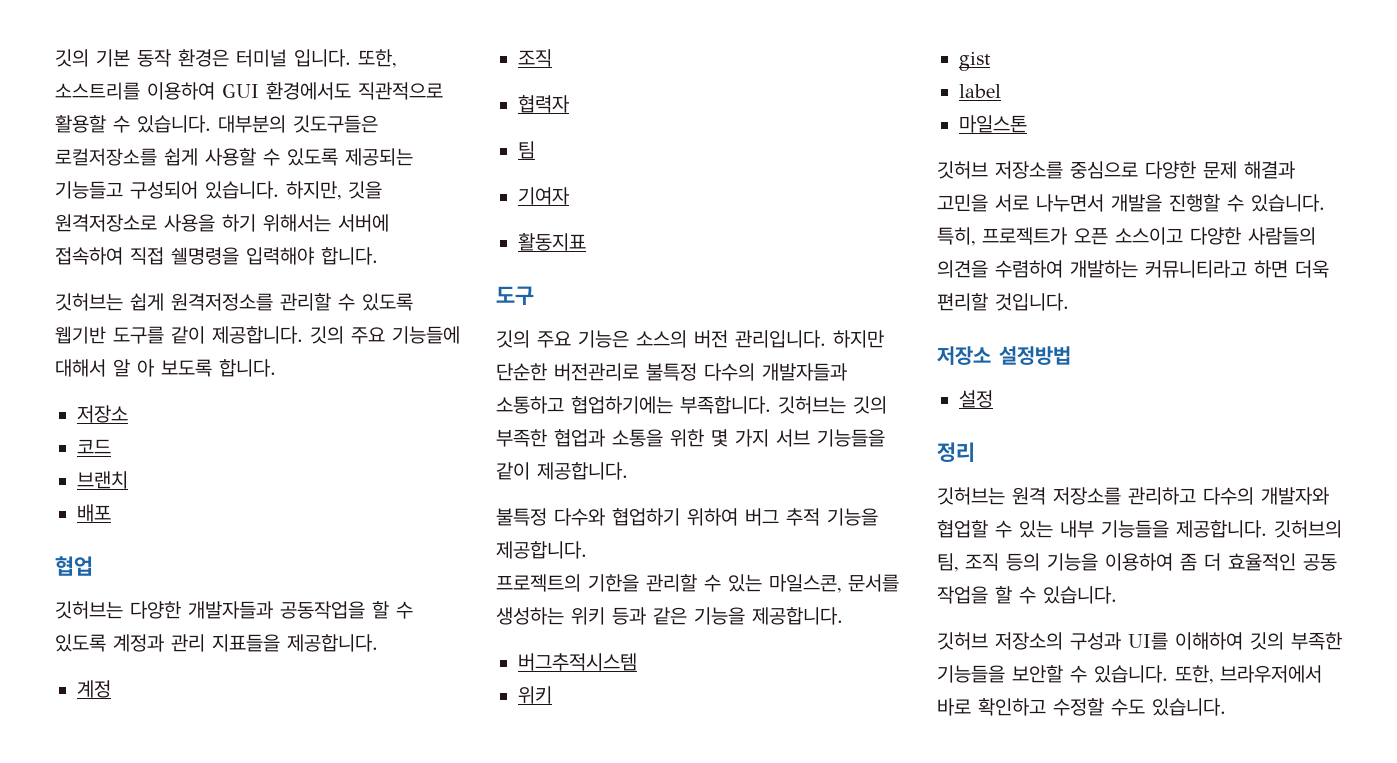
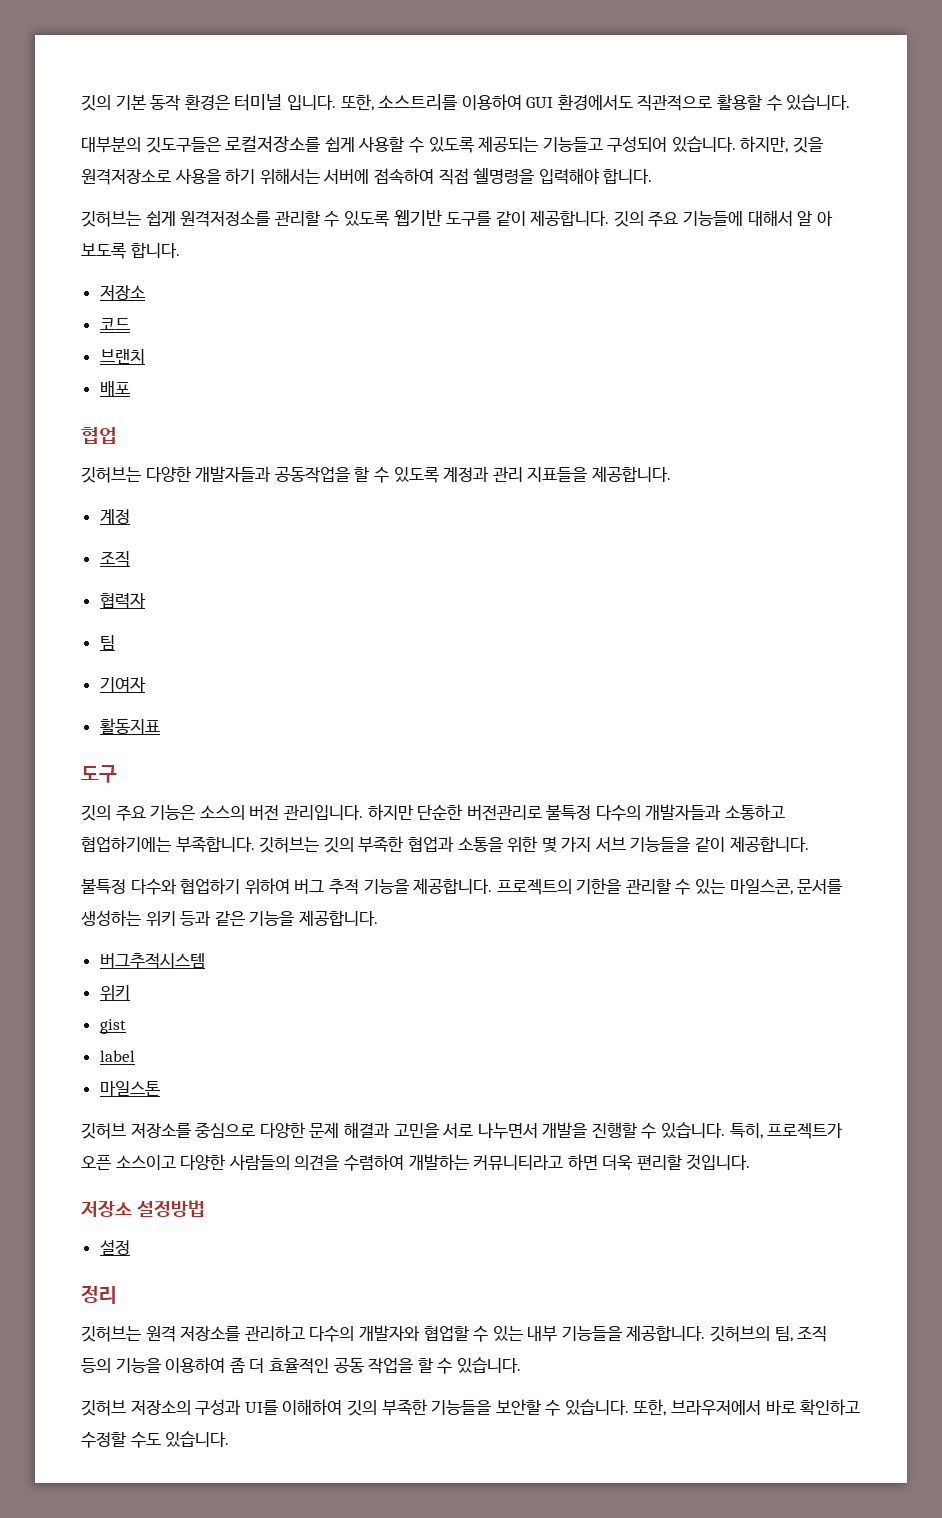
- 또한, 소스트리를 이용하여 GUI 환경에서도 직관적으로 활용할 수 있습니다. 대부분의 깃도구들은 로컬저장소를 쉽게 사용할 수 있도록 제공되는 기능들고 구성되어 있습니다.
+ 또한, 소스트리를 이용하여 GUI 환경에서도 직관적으로 활용할 수 있습니다.
+ 대부분의 깃도구들은 로컬저장소를 쉽게 사용할 수 있도록 제공되는 기능들고 구성되어 있습니다.
- 불특정 다수와 협업하기 위하여 버그 추적 기능을 제공합니다.
- 프로젝트의 기한을 관리할 수 있는 마일스콘, 문서를 생성하는 위키 등과 같은 기능을 제공합니다.
+ 불특정 다수와 협업하기 위하여 버그 추적 기능을 제공합니다. 프로젝트의 기한을 관리할 수 있는 마일스콘, 문서를 생성하는 위키 등과 같은 기능을 제공합니다.

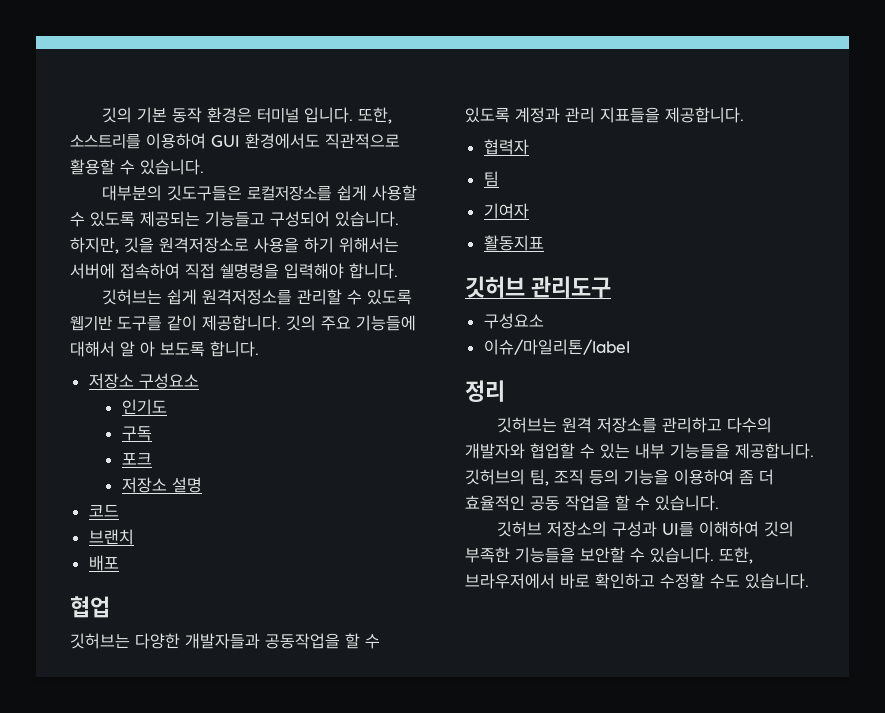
  깃의 주요 기능들에 대해서 알 아 보도록 합니다.
- 저장소
+ 저장소 구성요소
+ 인기도
+ 구독
+ 포크
+ 저장소 설명
- 계정
- 조직
- 도구
- 깃의 주요 기능은 소스의 버전 관리입니다. 하지만 단순한 버전관리로 불특정 다수의 개발자들과 소통하고 협업하기에는 부족합니다. 깃허브는 깃의 부족한 협업과 소통을 위한 몇 가지 서브 기능들을 같이 제공합니다.
- 불특정 다수와 협업하기 위하여 버그 추적 기능을 제공합니다. 프로젝트의 기한을 관리할 수 있는 마일스콘, 문서를 생성하는 위키 등과 같은 기능을 제공합니다.
- 버그추적시스템
- 위키
- gist
- label
- 마일스톤
- 깃허브 저장소를 중심으로 다양한 문제 해결과 고민을 서로 나누면서 개발을 진행할 수 있습니다. 특히, 프로젝트가 오픈 소스이고 다양한 사람들의 의견을 수렴하여 개발하는 커뮤니티라고 하면 더욱 편리할 것입니다.
- 저장소 설정방법
- 설정
+ 깃허브 관리도구
+ 구성요소
+ 이슈/마일리톤/label

